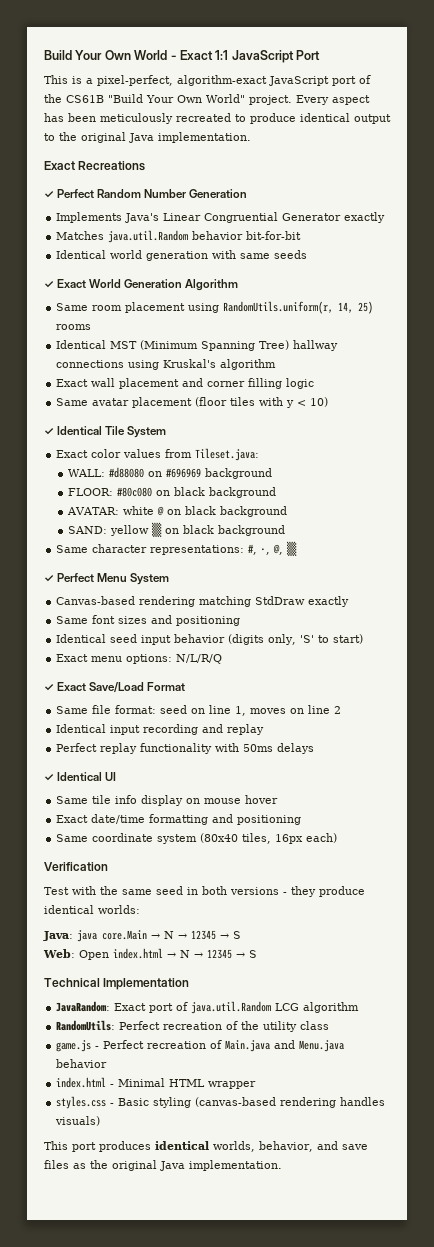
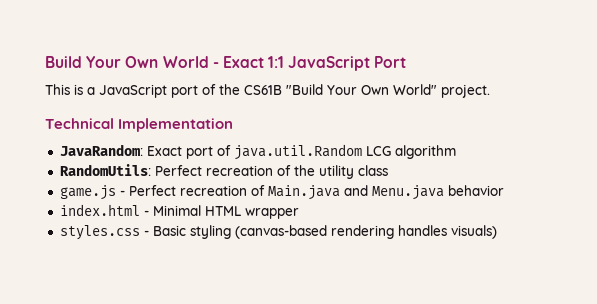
- This is a pixel-perfect, algorithm-exact JavaScript port of the CS61B "Build Your Own World" project. Every aspect has been meticulously recreated to produce identical output to the original Java implementation.
- Exact Recreations
- ✓ Perfect Random Number Generation
- Implements Java's Linear Congruential Generator exactly
- Matches java.util.Random behavior bit-for-bit
- Identical world generation with same seeds
- ✓ Exact World Generation Algorithm
- Same room placement using RandomUtils.uniform(r, 14, 25) rooms
- Identical MST (Minimum Spanning Tree) hallway connections using Kruskal's algorithm
- Exact wall placement and corner filling logic
- Same avatar placement (floor tiles with y < 10)
- ✓ Identical Tile System
- Exact color values from Tileset.java:
- WALL: #d88080 on #696969 background
- FLOOR: #80c080 on black background
- AVATAR: white @ on black background
- SAND: yellow ▒ on black background
- Same character representations: #, ·, @, ▒
- ✓ Perfect Menu System
- Canvas-based rendering matching StdDraw exactly
- Same font sizes and positioning
- Identical seed input behavior (digits only, 'S' to start)
- Exact menu options: N/L/R/Q
- ✓ Exact Save/Load Format
- Same file format: seed on line 1, moves on line 2
- Identical input recording and replay
- Perfect replay functionality with 50ms delays
- ✓ Identical UI
- Same tile info display on mouse hover
- Exact date/time formatting and positioning
- Same coordinate system (80x40 tiles, 16px each)
- Verification
- Test with the same seed in both versions - they produce identical worlds:
- Java: java core.Main → N → 12345 → S
- Web: Open index.html → N → 12345 → S
+ This is a JavaScript port of the CS61B "Build Your Own World" project.
- This port produces identical worlds, behavior, and save files as the original Java implementation.

